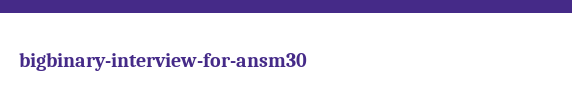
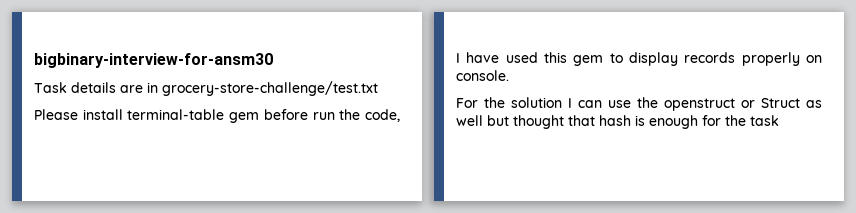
+ Task details are in grocery-store-challenge/test.txt
+ Please install terminal-table gem before run the code, I have used this gem to display records properly on console.
+ For the solution I can use the openstruct or Struct as well but thought that hash is enough for the task

